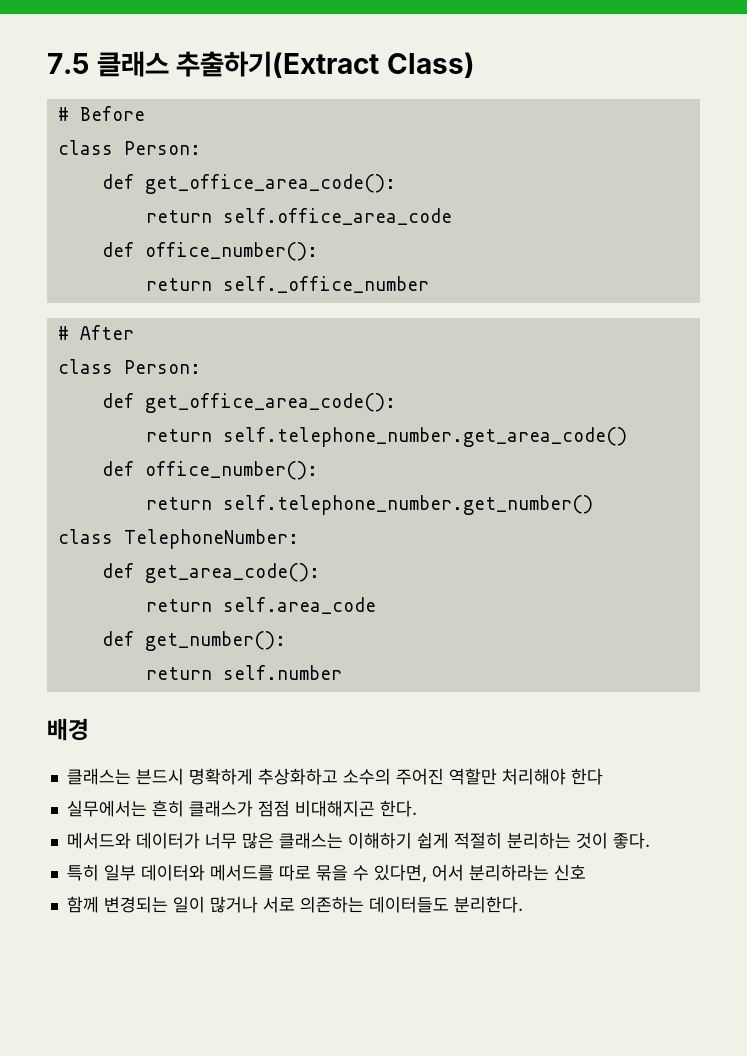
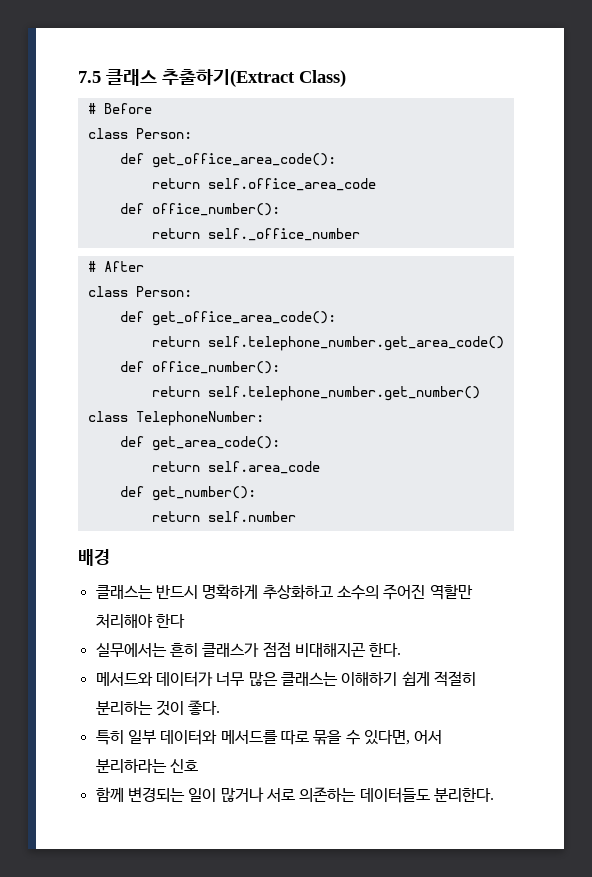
- 클래스는 븐드시 명확하게 추상화하고 소수의 주어진 역할만 처리해야 한다
+ 클래스는 반드시 명확하게 추상화하고 소수의 주어진 역할만 처리해야 한다

